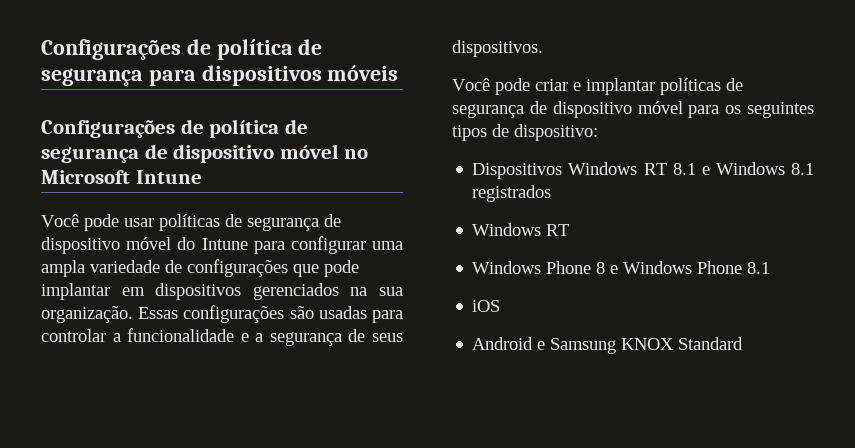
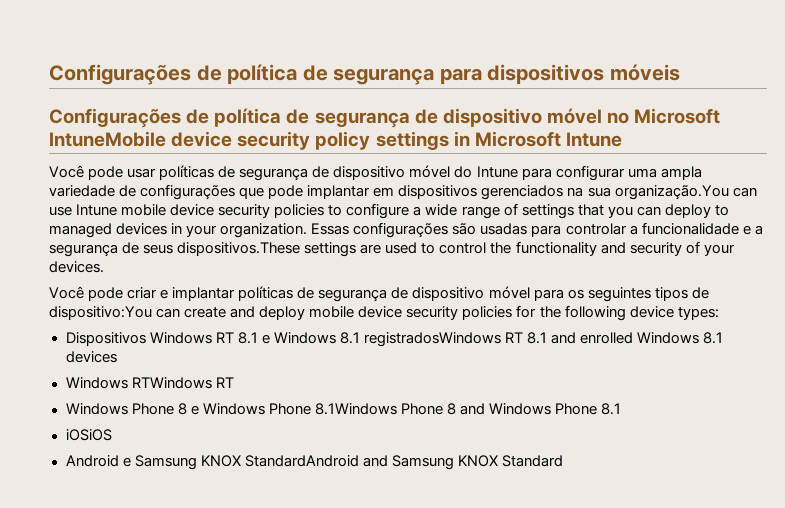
- Configurações de política de segurança de dispositivo móvel no Microsoft Intune
+ Configurações de política de segurança de dispositivo móvel no Microsoft IntuneMobile device security policy settings in Microsoft Intune
- Você pode usar políticas de segurança de dispositivo móvel do Intune para configurar uma ampla variedade de configurações que pode implantar em dispositivos gerenciados na sua organização.
+ Você pode usar políticas de segurança de dispositivo móvel do Intune para configurar uma ampla variedade de configurações que pode implantar em dispositivos gerenciados na sua organização.You can use Intune mobile device security policies to configure a wide range of settings that you can deploy to managed devices in your organization.
- Essas configurações são usadas para controlar a funcionalidade e a segurança de seus dispositivos.
+ Essas configurações são usadas para controlar a funcionalidade e a segurança de seus dispositivos.These settings are used to control the functionality and security of your devices.
- Você pode criar e implantar políticas de segurança de dispositivo móvel para os seguintes tipos de dispositivo:
+ Você pode criar e implantar políticas de segurança de dispositivo móvel para os seguintes tipos de dispositivo:You can create and deploy mobile device security policies for the following device types:
- Dispositivos Windows RT 8.1 e Windows 8.1 registrados
- Windows RT
+ Dispositivos Windows RT 8.1 e Windows 8.1 registradosWindows RT 8.1 and enrolled Windows 8.1 devices
+ Windows RTWindows RT
- Windows Phone 8 e Windows Phone 8.1
+ Windows Phone 8 e Windows Phone 8.1Windows Phone 8 and Windows Phone 8.1
- iOS
+ iOSiOS
- Android e Samsung KNOX Standard
+ Android e Samsung KNOX StandardAndroid and Samsung KNOX Standard

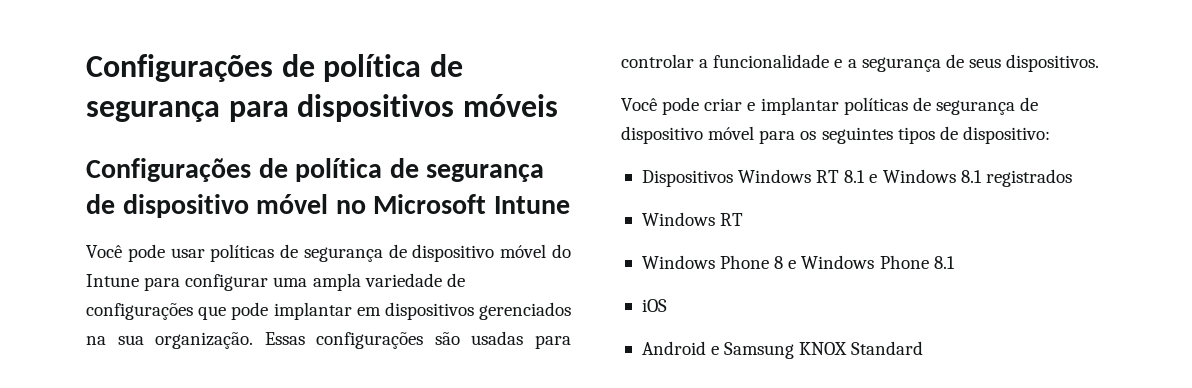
- Configurações de política de segurança de dispositivo móvel no Microsoft IntuneMobile device security policy settings in Microsoft Intune
+ Configurações de política de segurança de dispositivo móvel no Microsoft Intune
- Você pode usar políticas de segurança de dispositivo móvel do Intune para configurar uma ampla variedade de configurações que pode implantar em dispositivos gerenciados na sua organização.You can use Intune mobile device security policies to configure a wide range of settings that you can deploy to managed devices in your organization.
+ Você pode usar políticas de segurança de dispositivo móvel do Intune para configurar uma ampla variedade de configurações que pode implantar em dispositivos gerenciados na sua organização.
- Essas configurações são usadas para controlar a funcionalidade e a segurança de seus dispositivos.These settings are used to control the functionality and security of your devices.
+ Essas configurações são usadas para controlar a funcionalidade e a segurança de seus dispositivos.
- Você pode criar e implantar políticas de segurança de dispositivo móvel para os seguintes tipos de dispositivo:You can create and deploy mobile device security policies for the following device types:
+ Você pode criar e implantar políticas de segurança de dispositivo móvel para os seguintes tipos de dispositivo:
- Dispositivos Windows RT 8.1 e Windows 8.1 registradosWindows RT 8.1 and enrolled Windows 8.1 devices
- Windows RTWindows RT
+ Dispositivos Windows RT 8.1 e Windows 8.1 registrados
+ Windows RT
- Windows Phone 8 e Windows Phone 8.1Windows Phone 8 and Windows Phone 8.1
+ Windows Phone 8 e Windows Phone 8.1
- iOSiOS
+ iOS
- Android e Samsung KNOX StandardAndroid and Samsung KNOX Standard
+ Android e Samsung KNOX Standard

